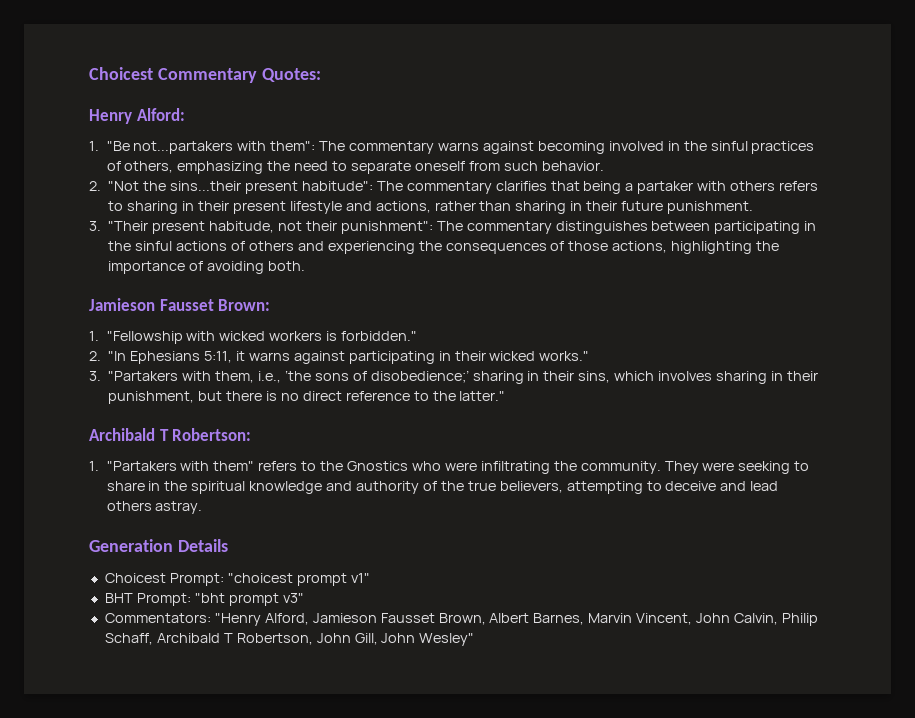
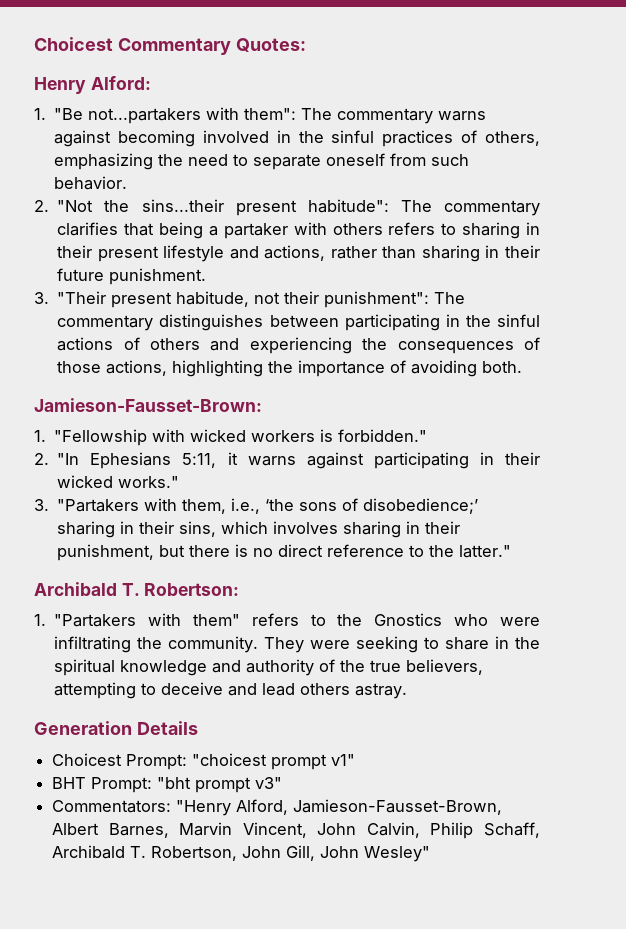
- Jamieson Fausset Brown:
+ Jamieson-Fausset-Brown:
- Archibald T Robertson:
+ Archibald T. Robertson:
- Commentators: "Henry Alford, Jamieson Fausset Brown, Albert Barnes, Marvin Vincent, John Calvin, Philip Schaff, Archibald T Robertson, John Gill, John Wesley"
+ Commentators: "Henry Alford, Jamieson-Fausset-Brown, Albert Barnes, Marvin Vincent, John Calvin, Philip Schaff, Archibald T. Robertson, John Gill, John Wesley"

